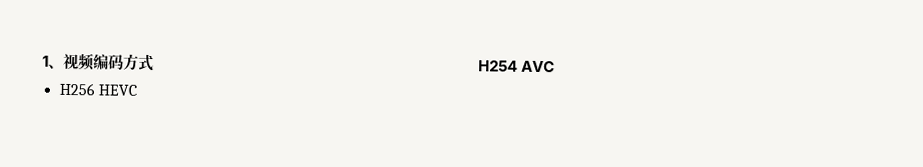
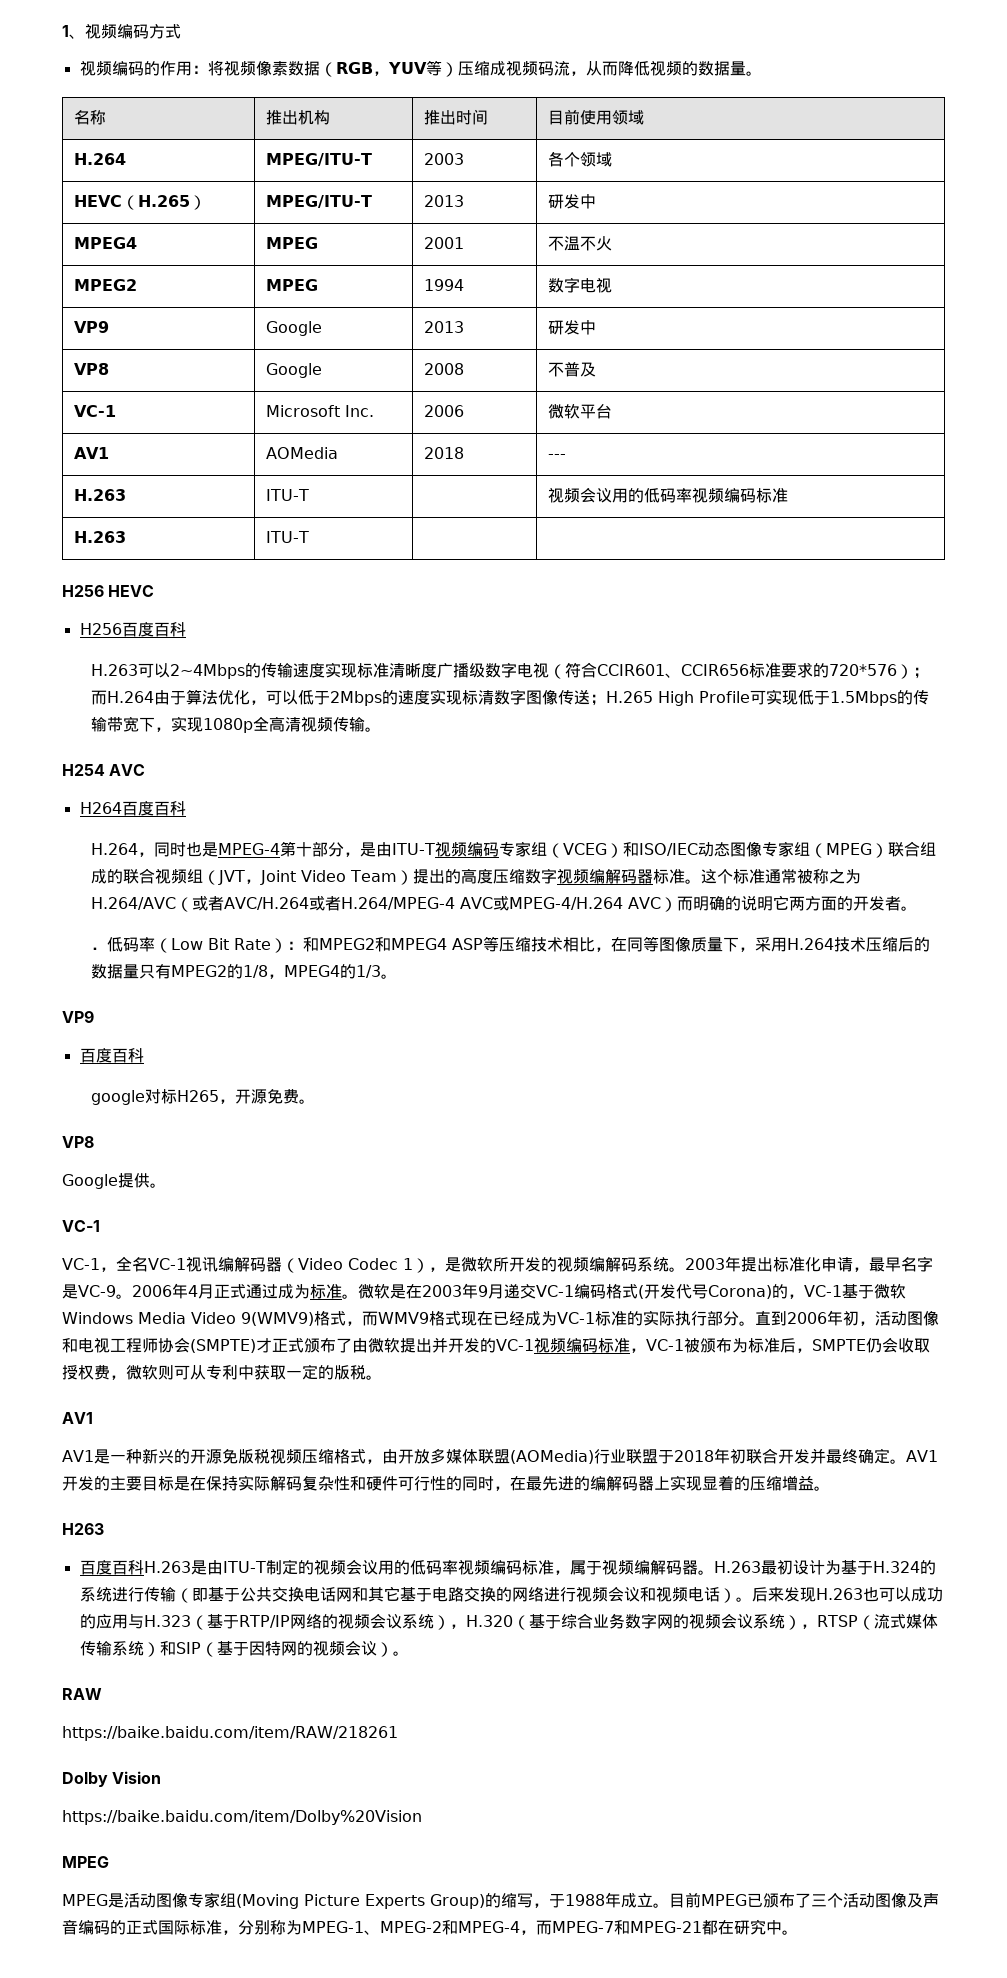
+ 视频编码的作用：将视频像素数据（RGB，YUV等）压缩成视频码流，从而降低视频的数据量。
+ 名称 | 推出机构 | 推出时间 | 目前使用领域
+ H.264 | MPEG/ITU-T | 2003 | 各个领域
+ HEVC（H.265） | MPEG/ITU-T | 2013 | 研发中
+ MPEG4 | MPEG | 2001 | 不温不火
+ MPEG2 | MPEG | 1994 | 数字电视
+ VP9 | Google | 2013 | 研发中
+ VP8 | Google | 2008 | 不普及
+ VC-1 | Microsoft Inc. | 2006 | 微软平台
+ AV1 | AOMedia | 2018 | ---
+ H.263 | ITU-T | | 视频会议用的低码率视频编码标准
+ H.263 | ITU-T | |
  H256 HEVC
+ H256百度百科
+ H.263可以2~4Mbps的传输速度实现标准清晰度广播级数字电视（符合CCIR601、CCIR656标准要求的720*576）；而H.264由于算法优化，可以低于2Mbps的速度实现标清数字图像传送；H.265 High Profile可实现低于1.5Mbps的传输带宽下，实现1080p全高清视频传输。
  H254 AVC
+ H264百度百科
+ H.264，同时也是MPEG-4第十部分，是由ITU-T视频编码专家组（VCEG）和ISO/IEC动态图像专家组（MPEG）联合组成的联合视频组（JVT，Joint Video Team）提出的高度压缩数字视频编解码器标准。这个标准通常被称之为H.264/AVC（或者AVC/H.264或者H.264/MPEG-4 AVC或MPEG-4/H.264 AVC）而明确的说明它两方面的开发者。
+ ．低码率（Low Bit Rate）：和MPEG2和MPEG4 ASP等压缩技术相比，在同等图像质量下，采用H.264技术压缩后的数据量只有MPEG2的1/8，MPEG4的1/3。
+ VP9
+ 百度百科
+ google对标H265，开源免费。
+ VP8
+ Google提供。
+ VC-1
+ VC-1，全名VC-1视讯编解码器（Video Codec 1），是微软所开发的视频编解码系统。2003年提出标准化申请，最早名字是VC-9。2006年4月正式通过成为标准。微软是在2003年9月递交VC-1编码格式(开发代号Corona)的，VC-1基于微软Windows Media Video 9(WMV9)格式，而WMV9格式现在已经成为VC-1标准的实际执行部分。直到2006年初，活动图像和电视工程师协会(SMPTE)才正式颁布了由微软提出并开发的VC-1视频编码标准，VC-1被颁布为标准后，SMPTE仍会收取授权费，微软则可从专利中获取一定的版税。
+ AV1
+ AV1是一种新兴的开源免版税视频压缩格式，由开放多媒体联盟(AOMedia)行业联盟于2018年初联合开发并最终确定。AV1开发的主要目标是在保持实际解码复杂性和硬件可行性的同时，在最先进的编解码器上实现显着的压缩增益。
+ H263
+ 百度百科H.263是由ITU-T制定的视频会议用的低码率视频编码标准，属于视频编解码器。H.263最初设计为基于H.324的系统进行传输（即基于公共交换电话网和其它基于电路交换的网络进行视频会议和视频电话）。后来发现H.263也可以成功的应用与H.323（基于RTP/IP网络的视频会议系统），H.320（基于综合业务数字网的视频会议系统），RTSP（流式媒体传输系统）和SIP（基于因特网的视频会议）。
+ RAW
+ https://baike.baidu.com/item/RAW/218261
+ Dolby Vision
+ https://baike.baidu.com/item/Dolby%20Vision
+ MPEG
+ MPEG是活动图像专家组(Moving Picture Experts Group)的缩写，于1988年成立。目前MPEG已颁布了三个活动图像及声音编码的正式国际标准，分别称为MPEG-1、MPEG-2和MPEG-4，而MPEG-7和MPEG-21都在研究中。

